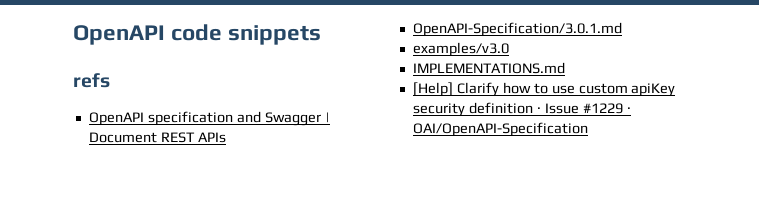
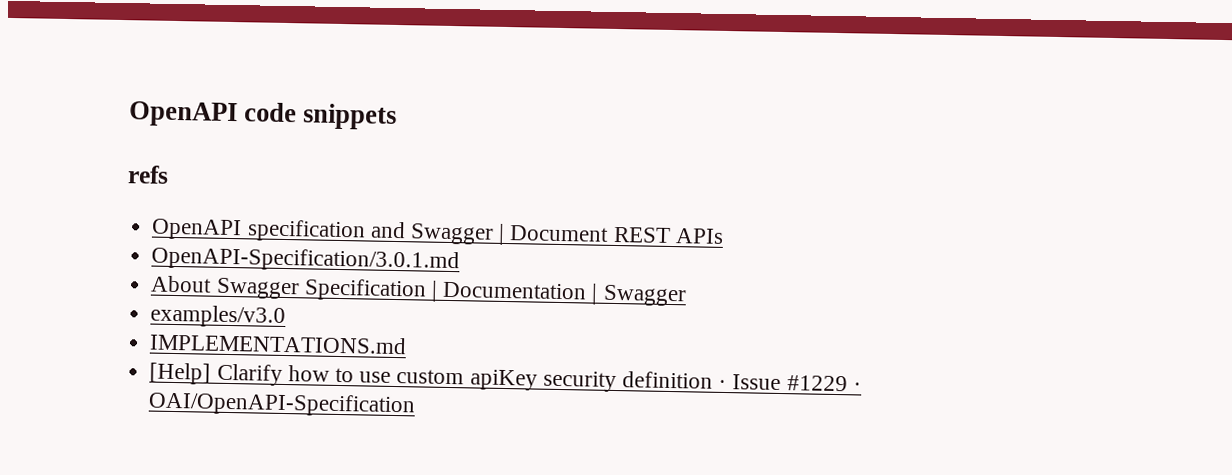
+ About Swagger Specification | Documentation | Swagger

